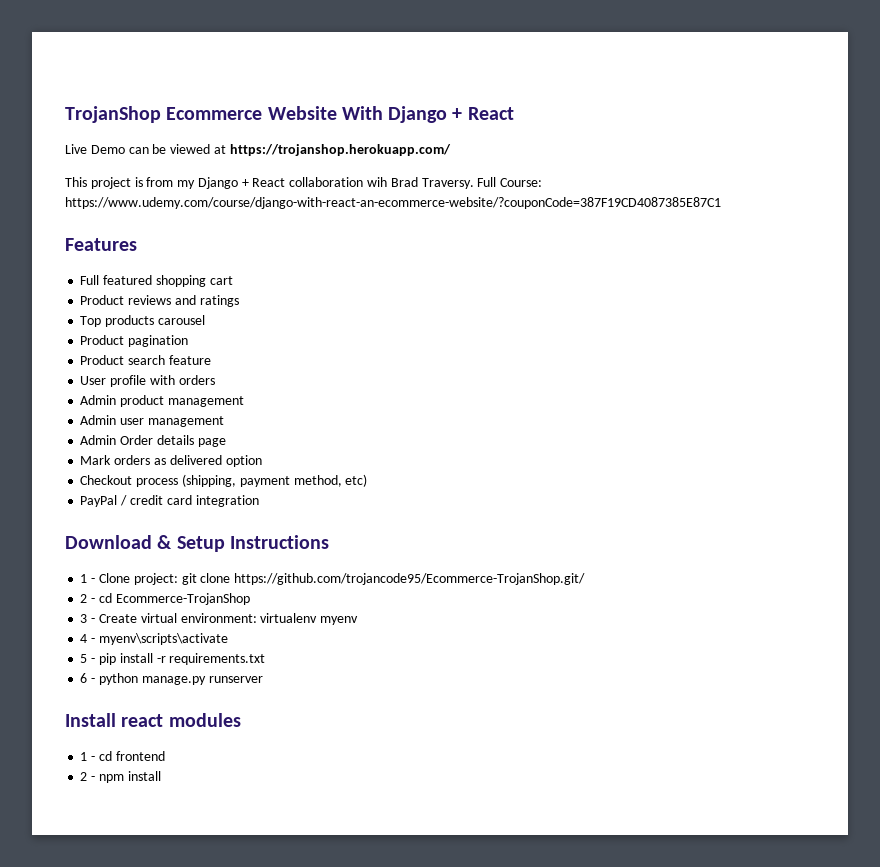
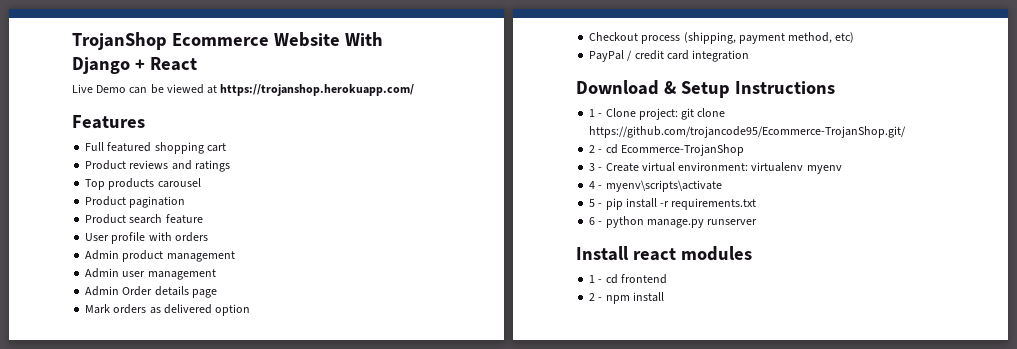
- This project is from my Django + React collaboration wih Brad Traversy. Full Course: https://www.udemy.com/course/django-with-react-an-ecommerce-website/?couponCode=387F19CD4087385E87C1

